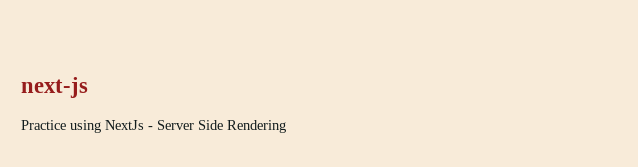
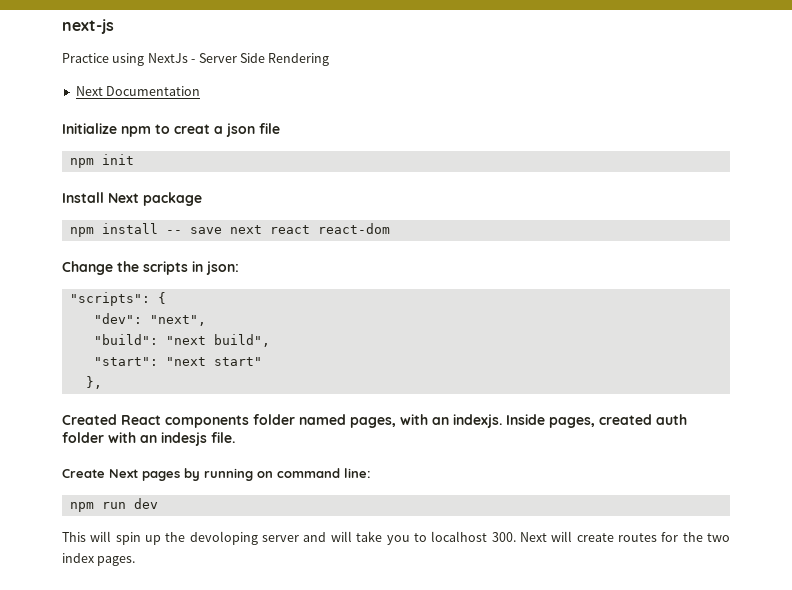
+ Next Documentation
+ Initialize npm to creat a json file
+ npm init
+ Install Next package
+ npm install -- save next react react-dom
+ Change the scripts in json:
+ "scripts": {
+ "dev": "next",
+ "build": "next build",
+ "start": "next start"
+ },
+ Created React components folder named pages, with an indexjs. Inside pages, created auth folder with an indesjs file.
+ Create Next pages by running on command line:
+ npm run dev
+ This will spin up the devoloping server and will take you to localhost 300. Next will create routes for the two index pages.

